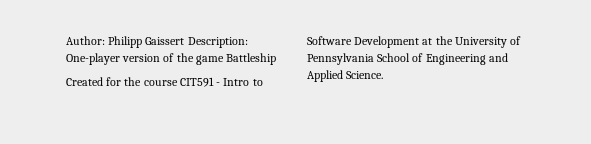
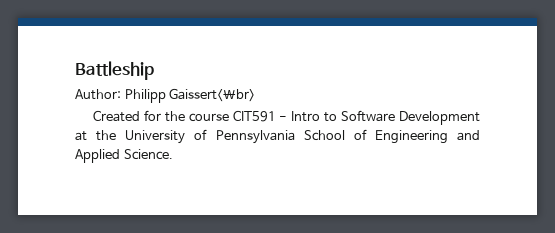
+ Battleship
- Author: Philipp Gaissert Description: One-player version of the game Battleship
+ Author: Philipp Gaissert<\br>

